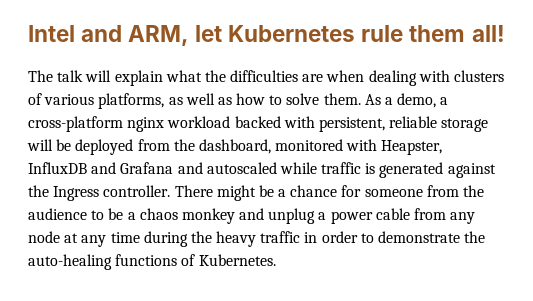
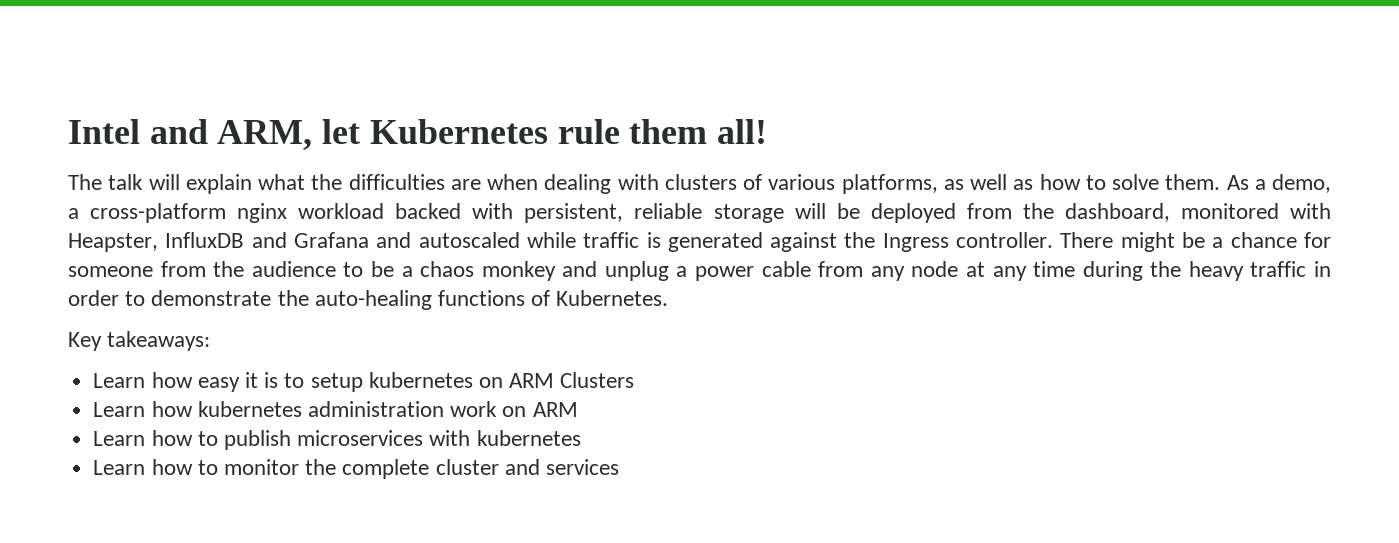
+ Key takeaways:
+ Learn how easy it is to setup kubernetes on ARM Clusters
+ Learn how kubernetes administration work on ARM
+ Learn how to publish microservices with kubernetes
+ Learn how to monitor the complete cluster and services

